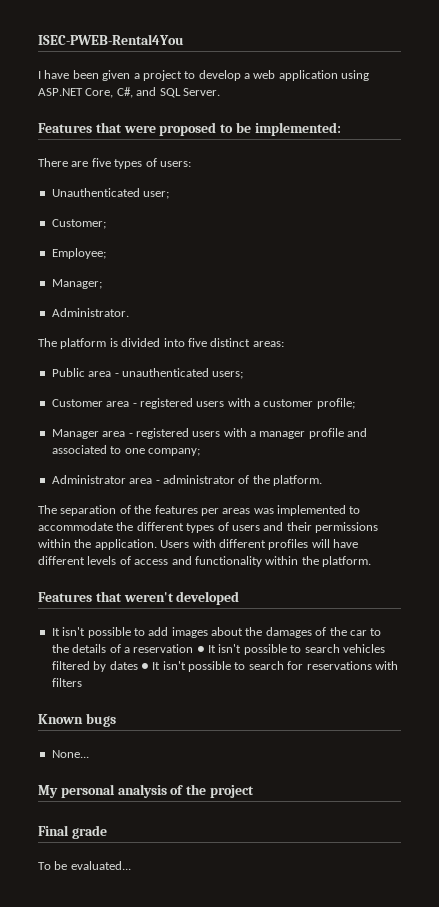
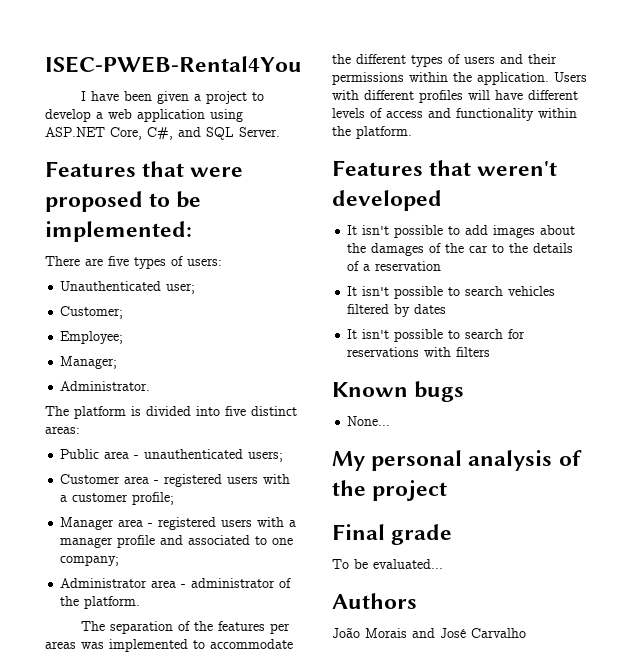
- It isn't possible to add images about the damages of the car to the details of a reservation ● It isn't possible to search vehicles filtered by dates ● It isn't possible to search for reservations with filters
+ It isn't possible to add images about the damages of the car to the details of a reservation
+ It isn't possible to search vehicles filtered by dates
+ It isn't possible to search for reservations with filters
+ Authors
+ João Morais and José Carvalho

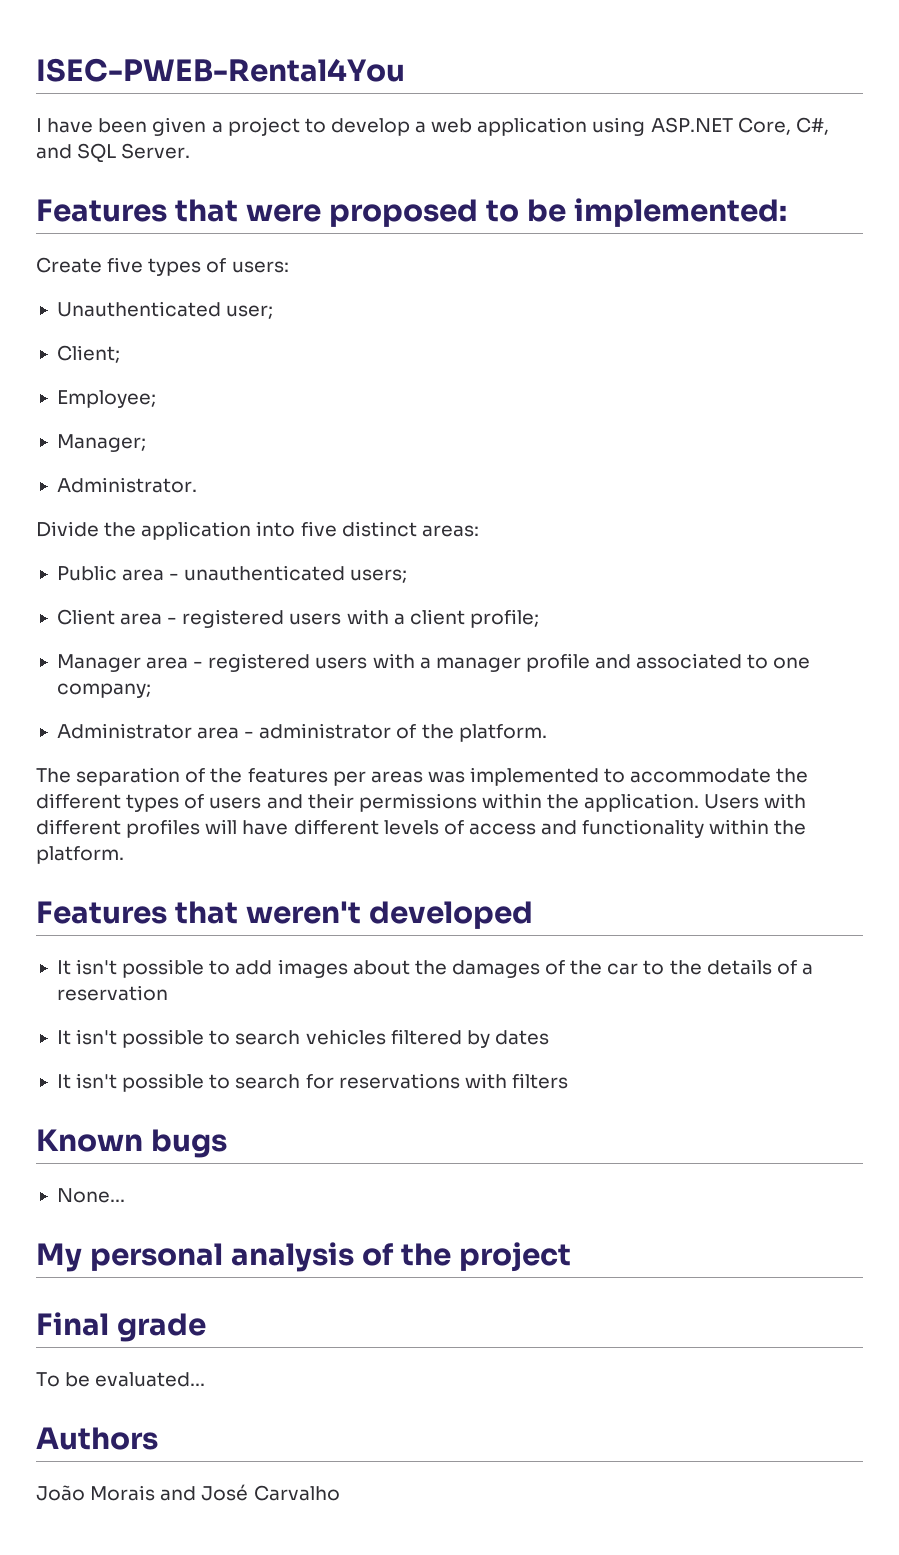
- There are five types of users:
+ Create five types of users:
- Customer;
+ Client;
- The platform is divided into five distinct areas:
+ Divide the application into five distinct areas:
- Customer area - registered users with a customer profile;
+ Client area - registered users with a client profile;

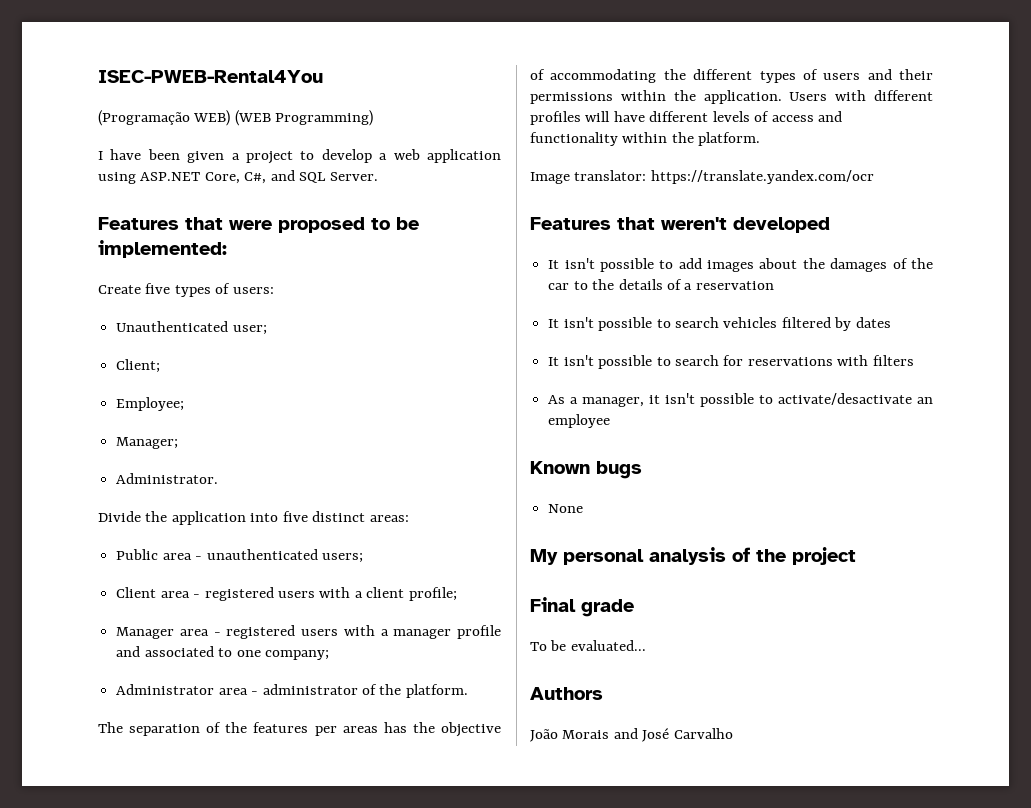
+ (Programação WEB) (WEB Programming)
- The separation of the features per areas was implemented to accommodate the different types of users and their permissions within the application.
+ The separation of the features per areas has the objective of accommodating the different types of users and their permissions within the application.
+ Image translator: https://translate.yandex.com/ocr
+ As a manager, it isn't possible to activate/desactivate an employee
- None...
+ None

